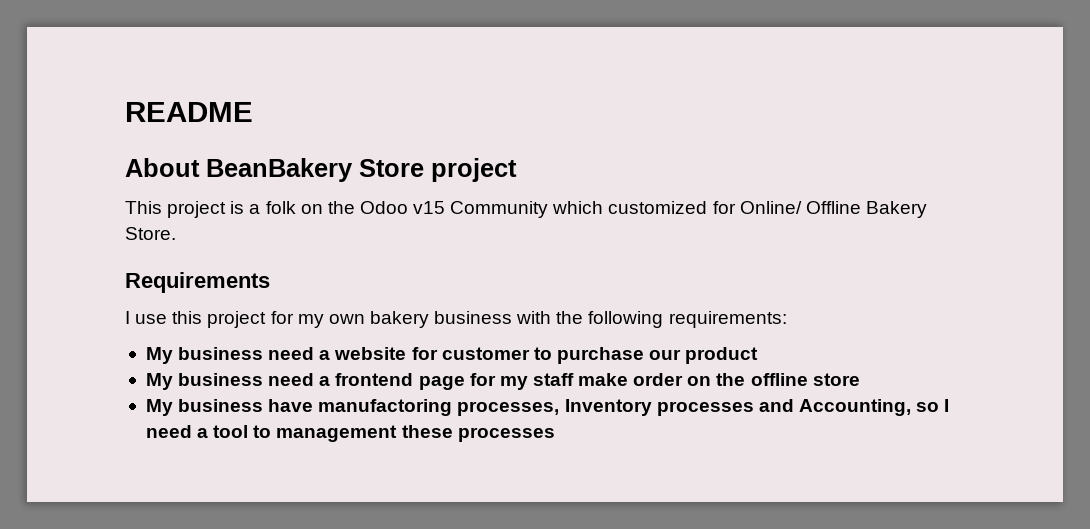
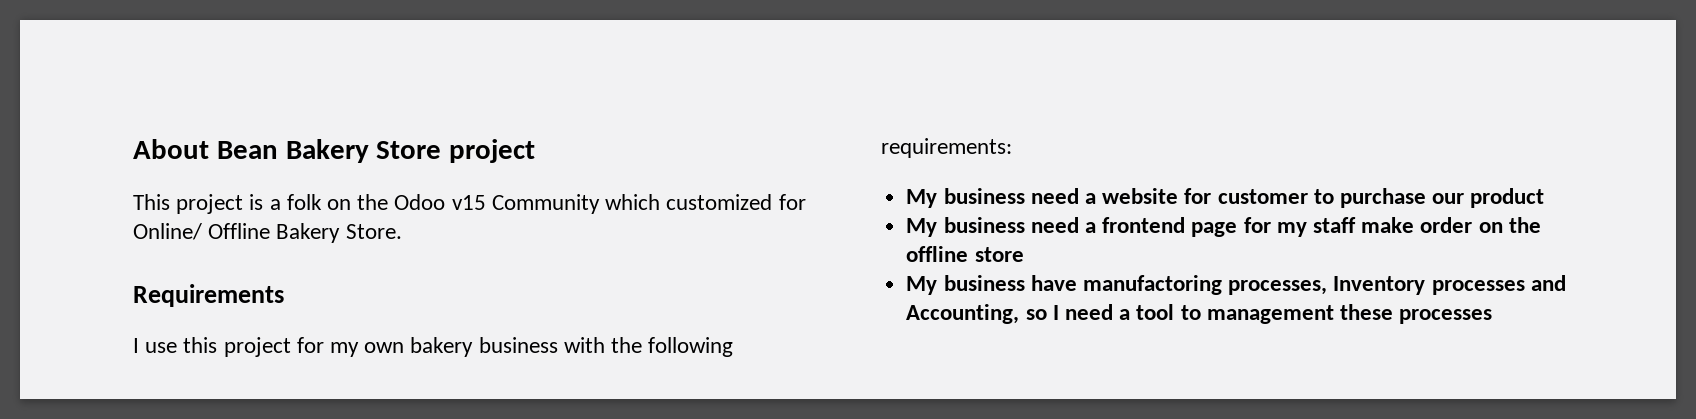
- README
- About BeanBakery Store project
+ About Bean Bakery Store project

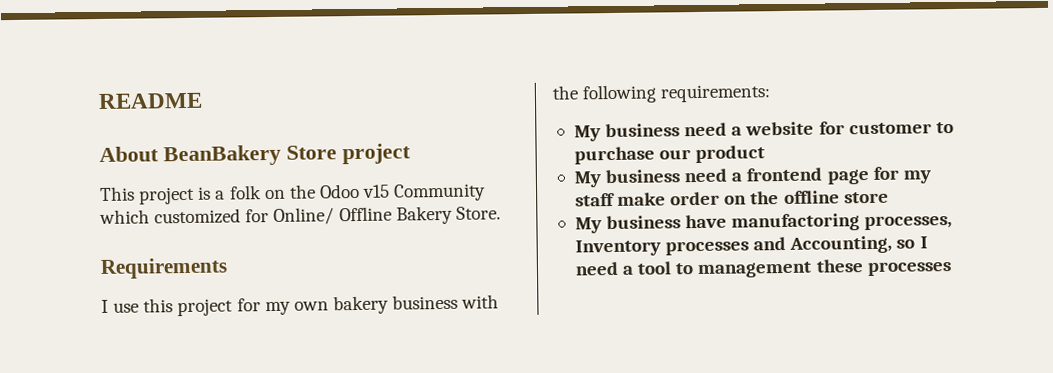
- About Bean Bakery Store project
+ README
+ About BeanBakery Store project

